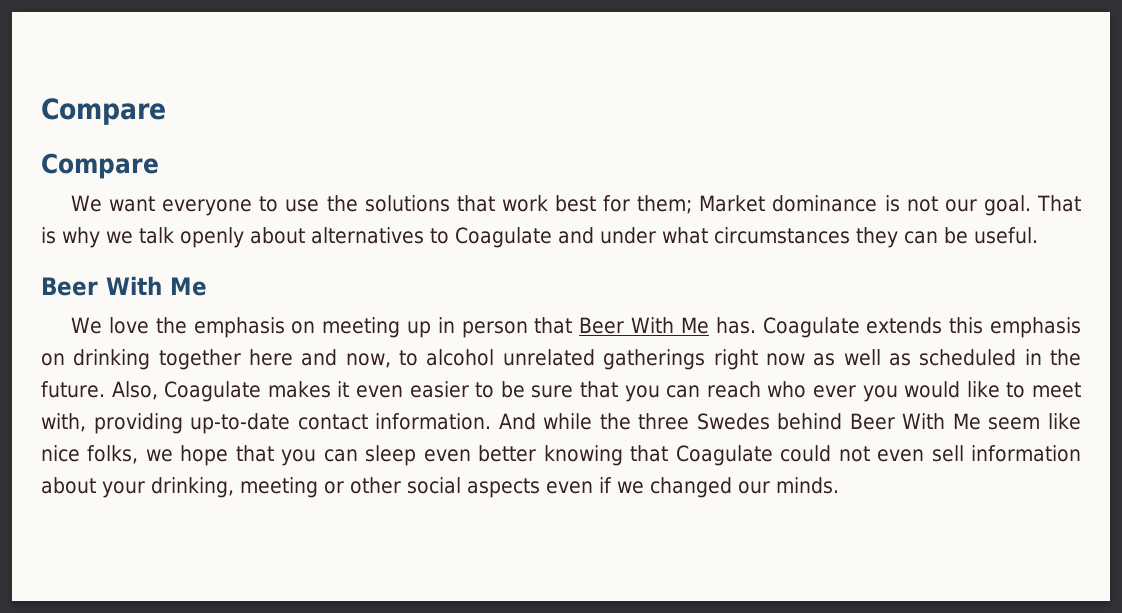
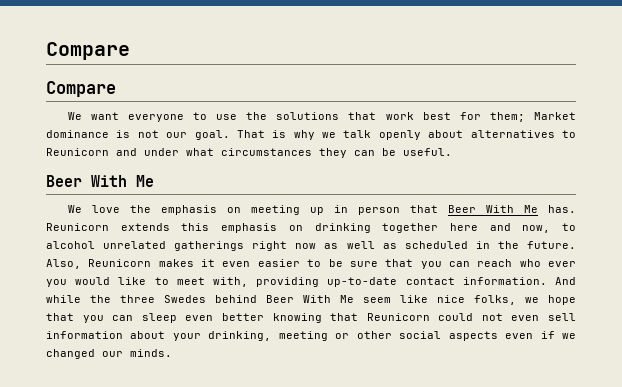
- That is why we talk openly about alternatives to Coagulate and under what circumstances they can be useful.
+ That is why we talk openly about alternatives to Reunicorn and under what circumstances they can be useful.
- Coagulate extends this emphasis on drinking together here and now, to alcohol unrelated gatherings right now as well as scheduled in the future.
+ Reunicorn extends this emphasis on drinking together here and now, to alcohol unrelated gatherings right now as well as scheduled in the future.
- Also, Coagulate makes it even easier to be sure that you can reach who ever you would like to meet with, providing up-to-date contact information.
+ Also, Reunicorn makes it even easier to be sure that you can reach who ever you would like to meet with, providing up-to-date contact information.
- And while the three Swedes behind Beer With Me seem like nice folks, we hope that you can sleep even better knowing that Coagulate could not even sell information about your drinking, meeting or other social aspects even if we changed our minds.
+ And while the three Swedes behind Beer With Me seem like nice folks, we hope that you can sleep even better knowing that Reunicorn could not even sell information about your drinking, meeting or other social aspects even if we changed our minds.

